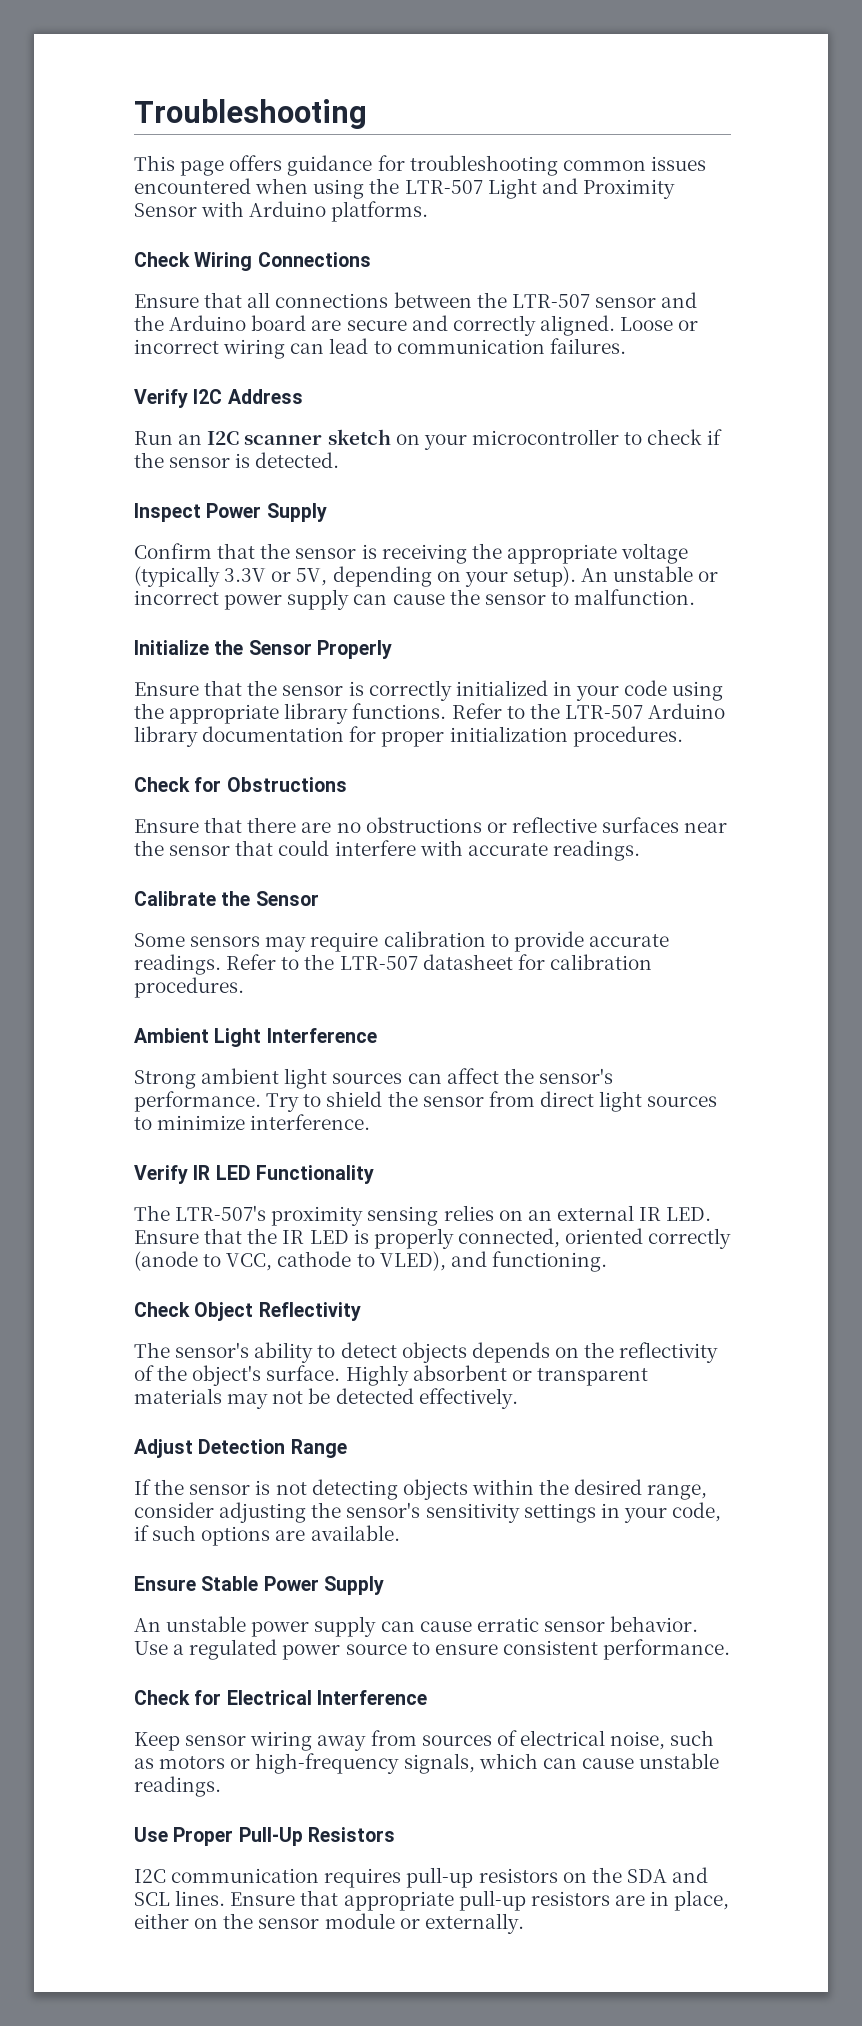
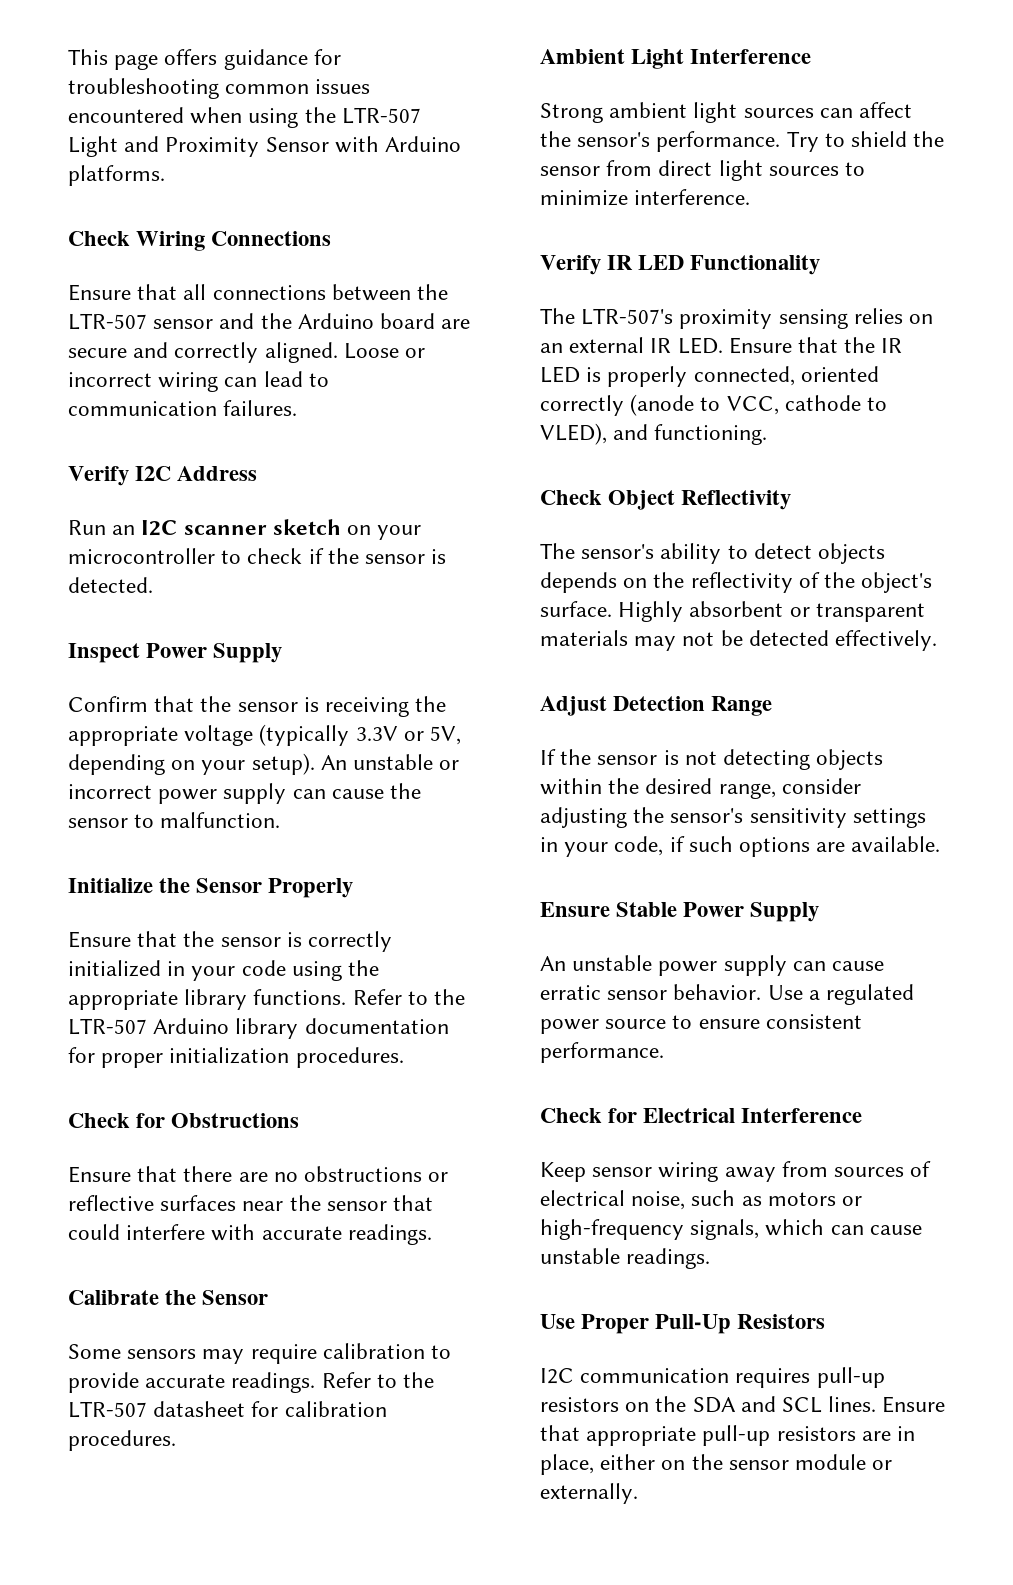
- Troubleshooting

